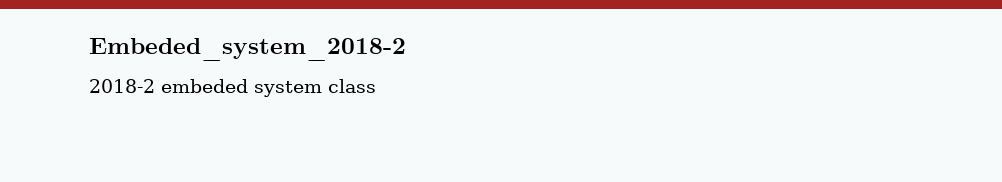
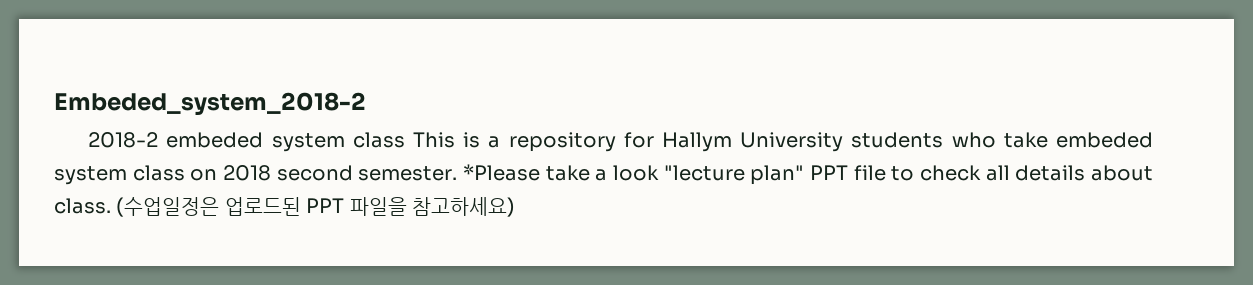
- 2018-2 embeded system class
+ 2018-2 embeded system class This is a repository for Hallym University students who take embeded system class on 2018 second semester. *Please take a look "lecture plan" PPT file to check all details about class. (수업일정은 업로드된 PPT 파일을 참고하세요)

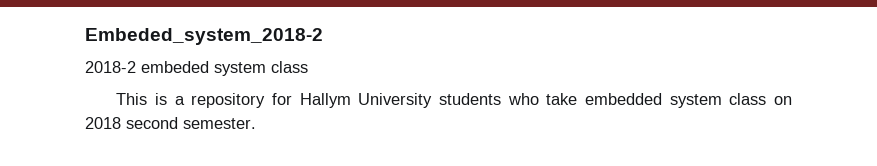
- 2018-2 embeded system class This is a repository for Hallym University students who take embeded system class on 2018 second semester. *Please take a look "lecture plan" PPT file to check all details about class. (수업일정은 업로드된 PPT 파일을 참고하세요)
+ 2018-2 embeded system class
+ This is a repository for Hallym University students who take embedded system class on 2018 second semester.

